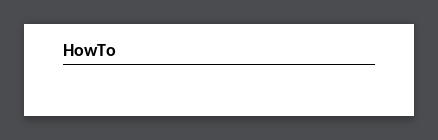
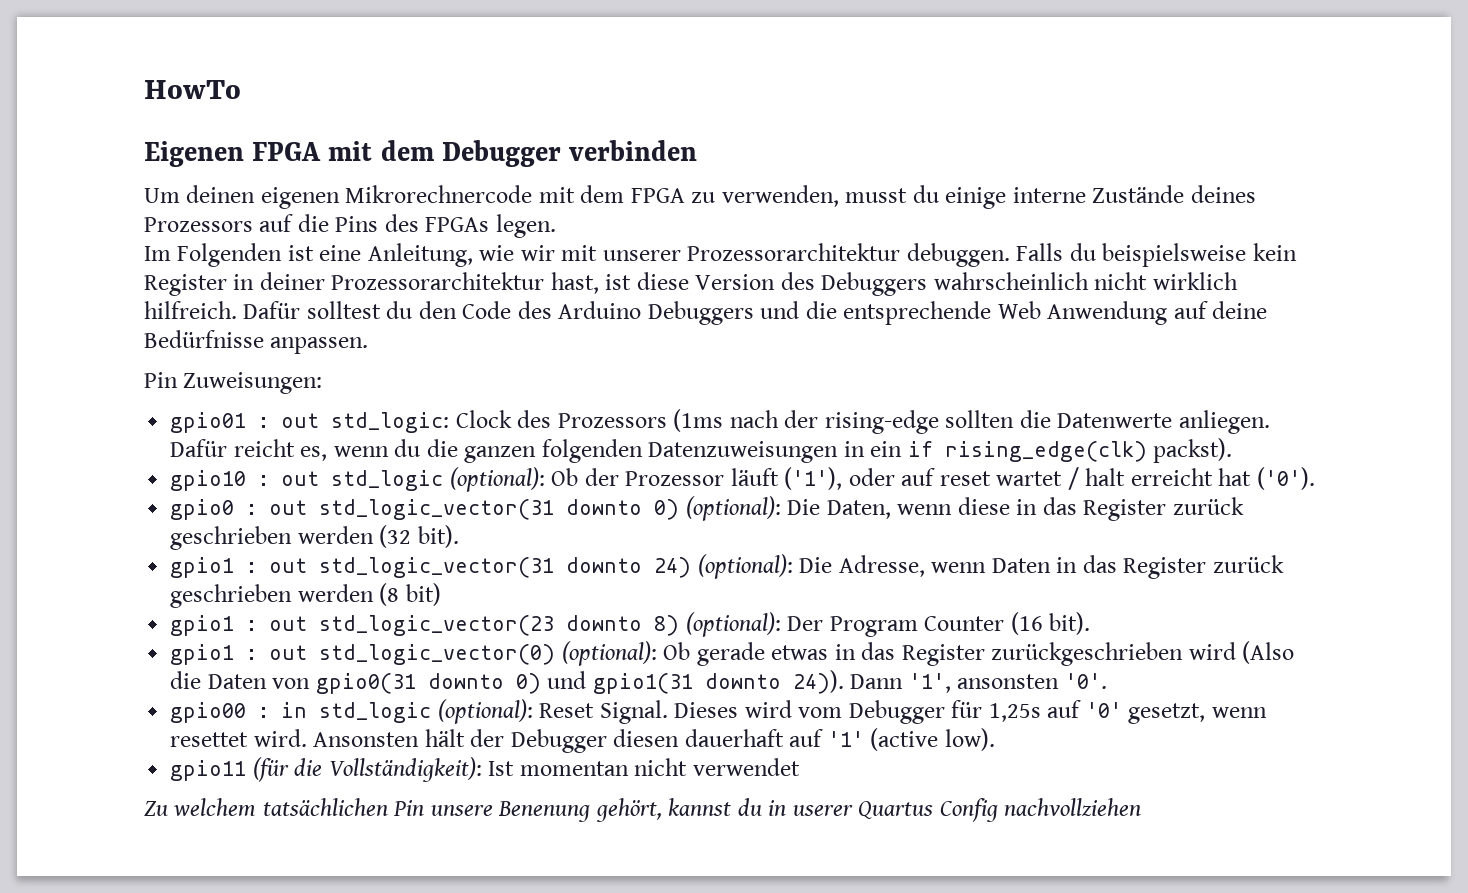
+ Eigenen FPGA mit dem Debugger verbinden
+ Um deinen eigenen Mikrorechnercode mit dem FPGA zu verwenden, musst du einige interne Zustände deines Prozessors auf die Pins des FPGAs legen.
+ Im Folgenden ist eine Anleitung, wie wir mit unserer Prozessorarchitektur debuggen. Falls du beispielsweise kein Register in deiner Prozessorarchitektur hast, ist diese Version des Debuggers wahrscheinlich nicht wirklich hilfreich. Dafür solltest du den Code des Arduino Debuggers und die entsprechende Web Anwendung auf deine Bedürfnisse anpassen.
+ Pin Zuweisungen:
+ gpio01 : out std_logic: Clock des Prozessors (1ms nach der rising-edge sollten die Datenwerte anliegen. Dafür reicht es, wenn du die ganzen folgenden Datenzuweisungen in ein if rising_edge(clk) packst).
+ gpio10 : out std_logic (optional): Ob der Prozessor läuft ('1'), oder auf reset wartet / halt erreicht hat ('0').
+ gpio0 : out std_logic_vector(31 downto 0) (optional): Die Daten, wenn diese in das Register zurück geschrieben werden (32 bit).
+ gpio1 : out std_logic_vector(31 downto 24) (optional): Die Adresse, wenn Daten in das Register zurück geschrieben werden (8 bit)
+ gpio1 : out std_logic_vector(23 downto 8) (optional): Der Program Counter (16 bit).
+ gpio1 : out std_logic_vector(0) (optional): Ob gerade etwas in das Register zurückgeschrieben wird (Also die Daten von gpio0(31 downto 0) und gpio1(31 downto 24)). Dann '1', ansonsten '0'.
+ gpio00 : in std_logic (optional): Reset Signal. Dieses wird vom Debugger für 1,25s auf '0' gesetzt, wenn resettet wird. Ansonsten hält der Debugger diesen dauerhaft auf '1' (active low).
+ gpio11 (für die Vollständigkeit): Ist momentan nicht verwendet
+ Zu welchem tatsächlichen Pin unsere Benenung gehört, kannst du in userer Quartus Config nachvollziehen

